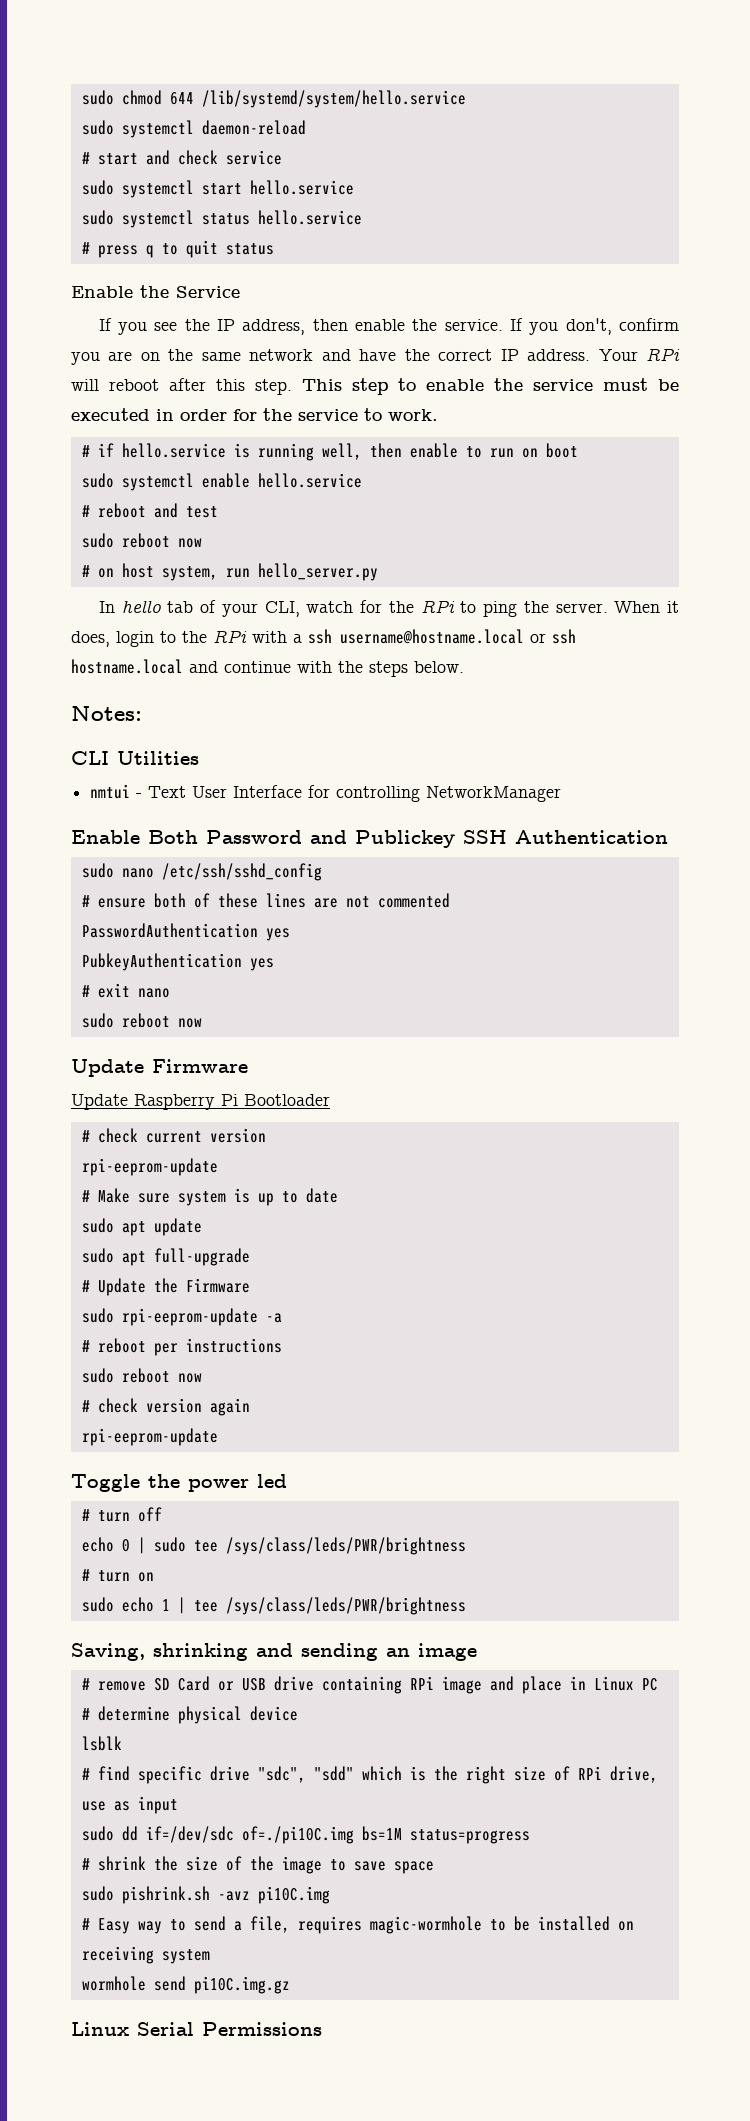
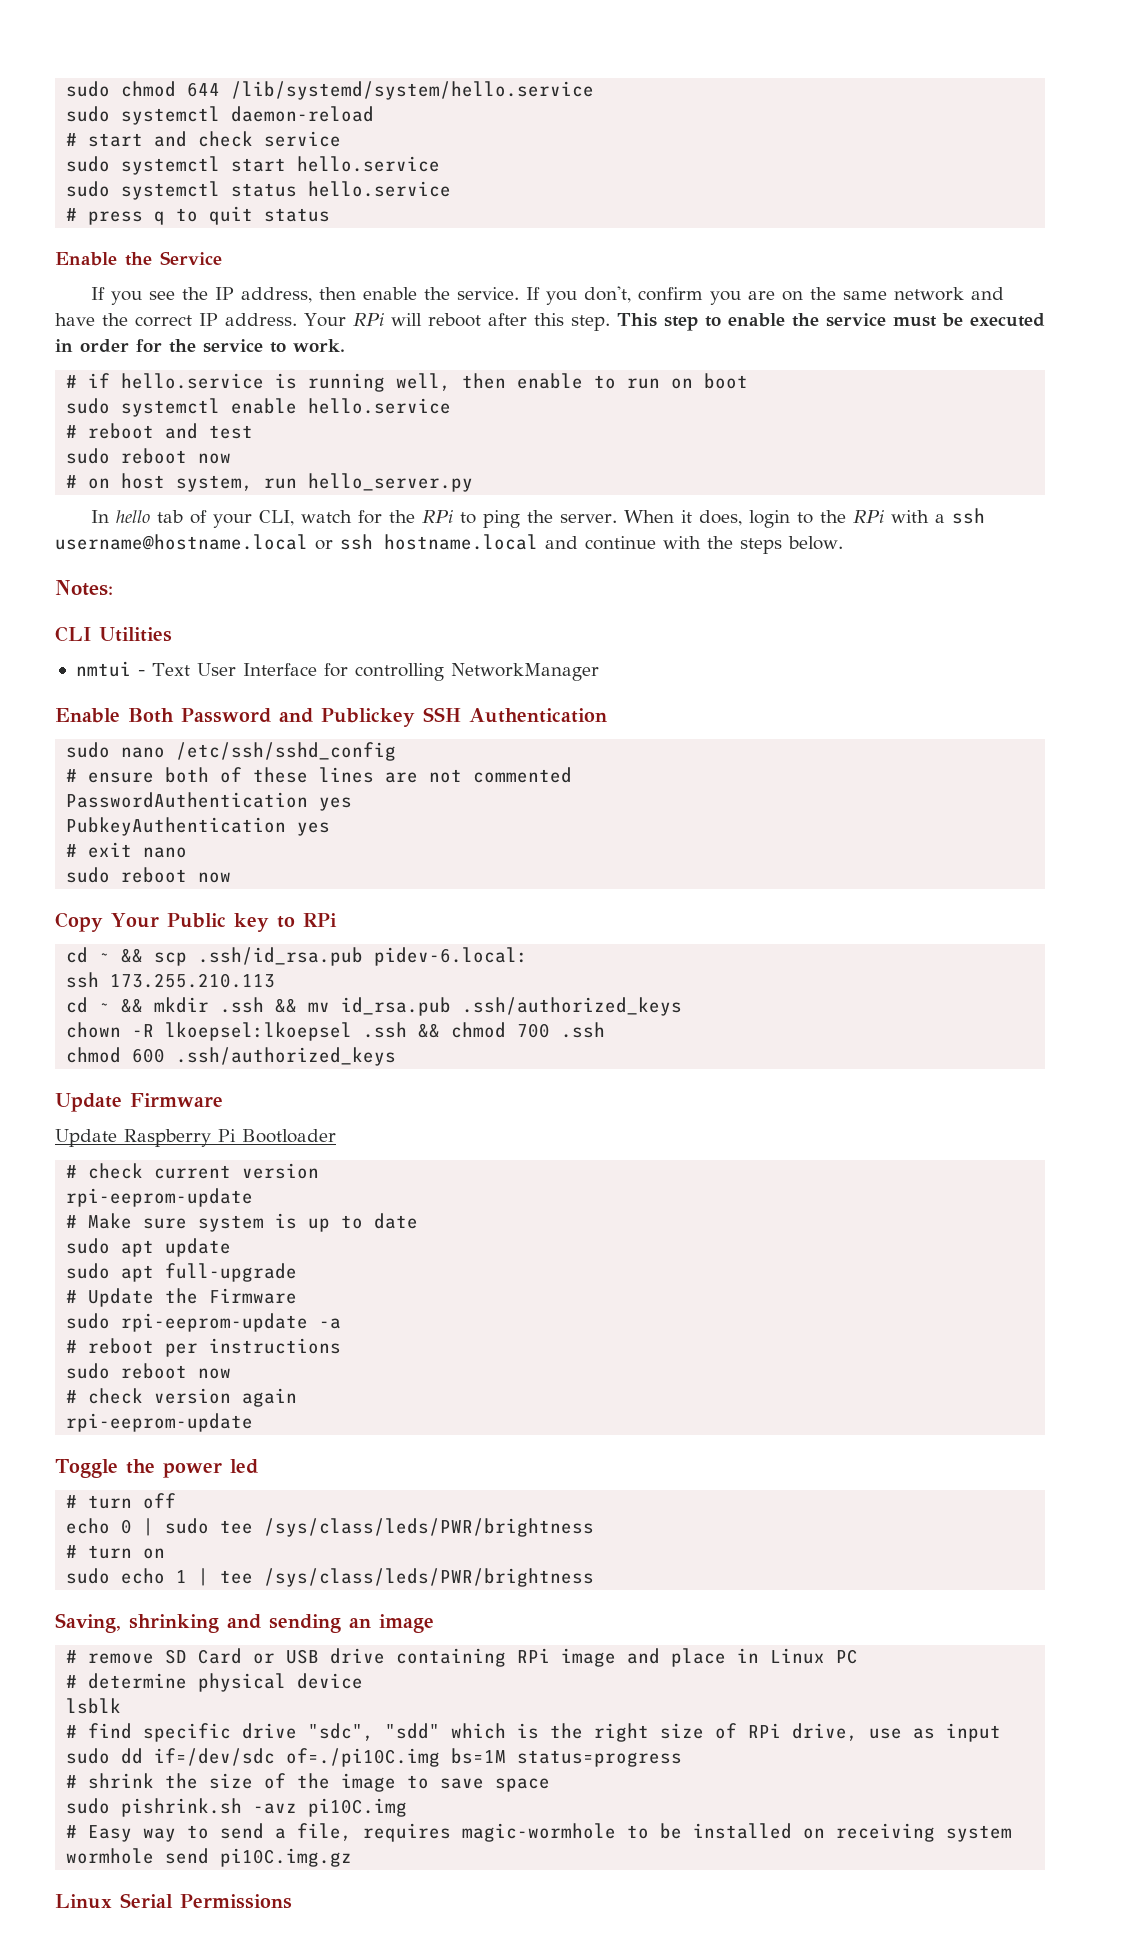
+ Copy Your Public key to RPi
+ cd ~ && scp .ssh/id_rsa.pub pidev-6.local:
+ ssh 173.255.210.113
+ cd ~ && mkdir .ssh && mv id_rsa.pub .ssh/authorized_keys
+ chown -R lkoepsel:lkoepsel .ssh && chmod 700 .ssh
+ chmod 600 .ssh/authorized_keys

